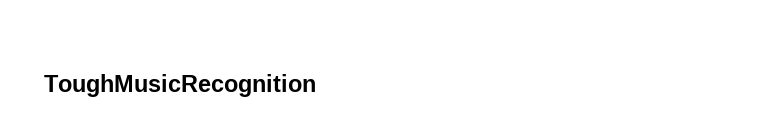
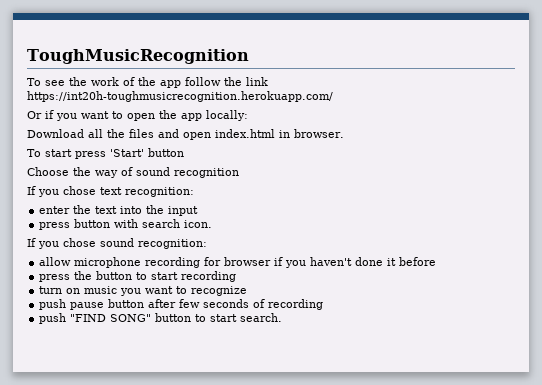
+ To see the work of the app follow the link https://int20h-toughmusicrecognition.herokuapp.com/
+ Or if you want to open the app locally:
+ Download all the files and open index.html in browser.
+ To start press 'Start' button
+ Choose the way of sound recognition
+ If you chose text recognition:
+ enter the text into the input
+ press button with search icon.
+ If you chose sound recognition:
+ allow microphone recording for browser if you haven't done it before
+ press the button to start recording
+ turn on music you want to recognize
+ push pause button after few seconds of recording
+ push "FIND SONG" button to start search.

